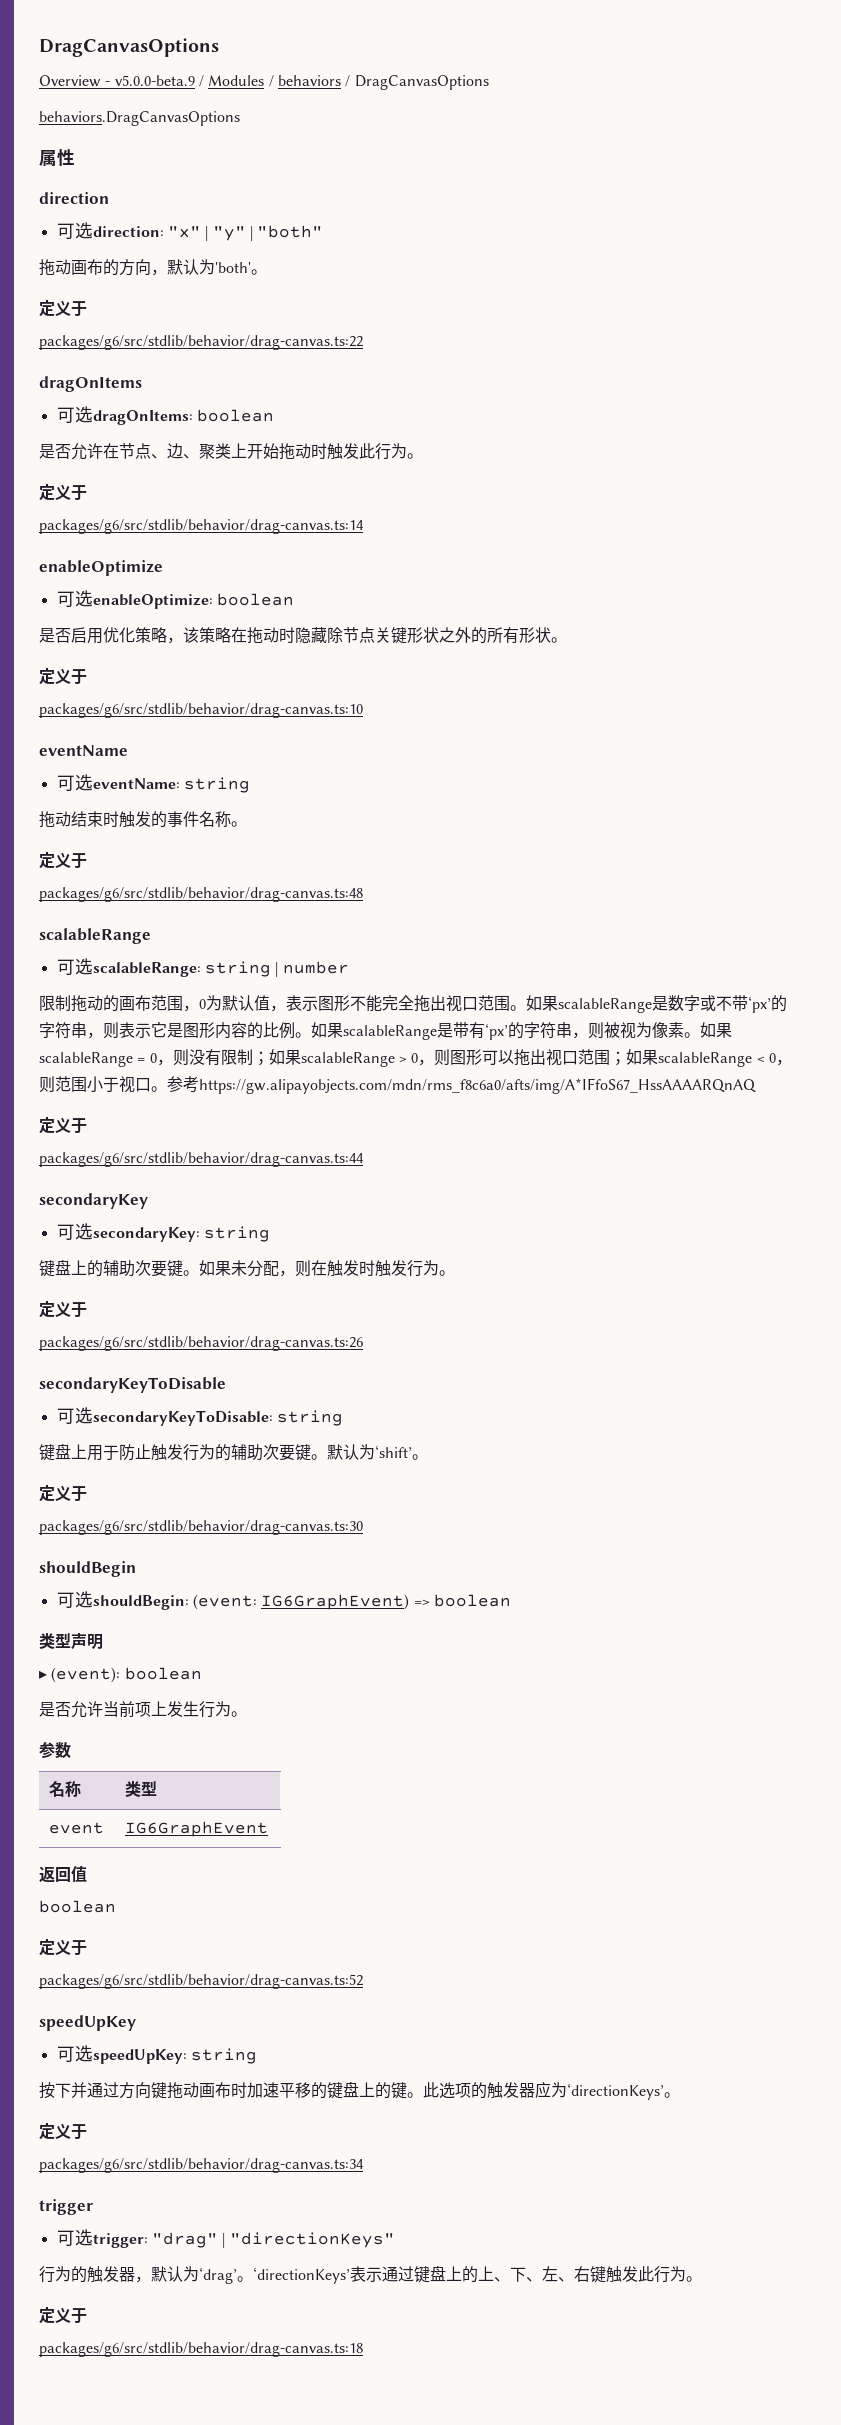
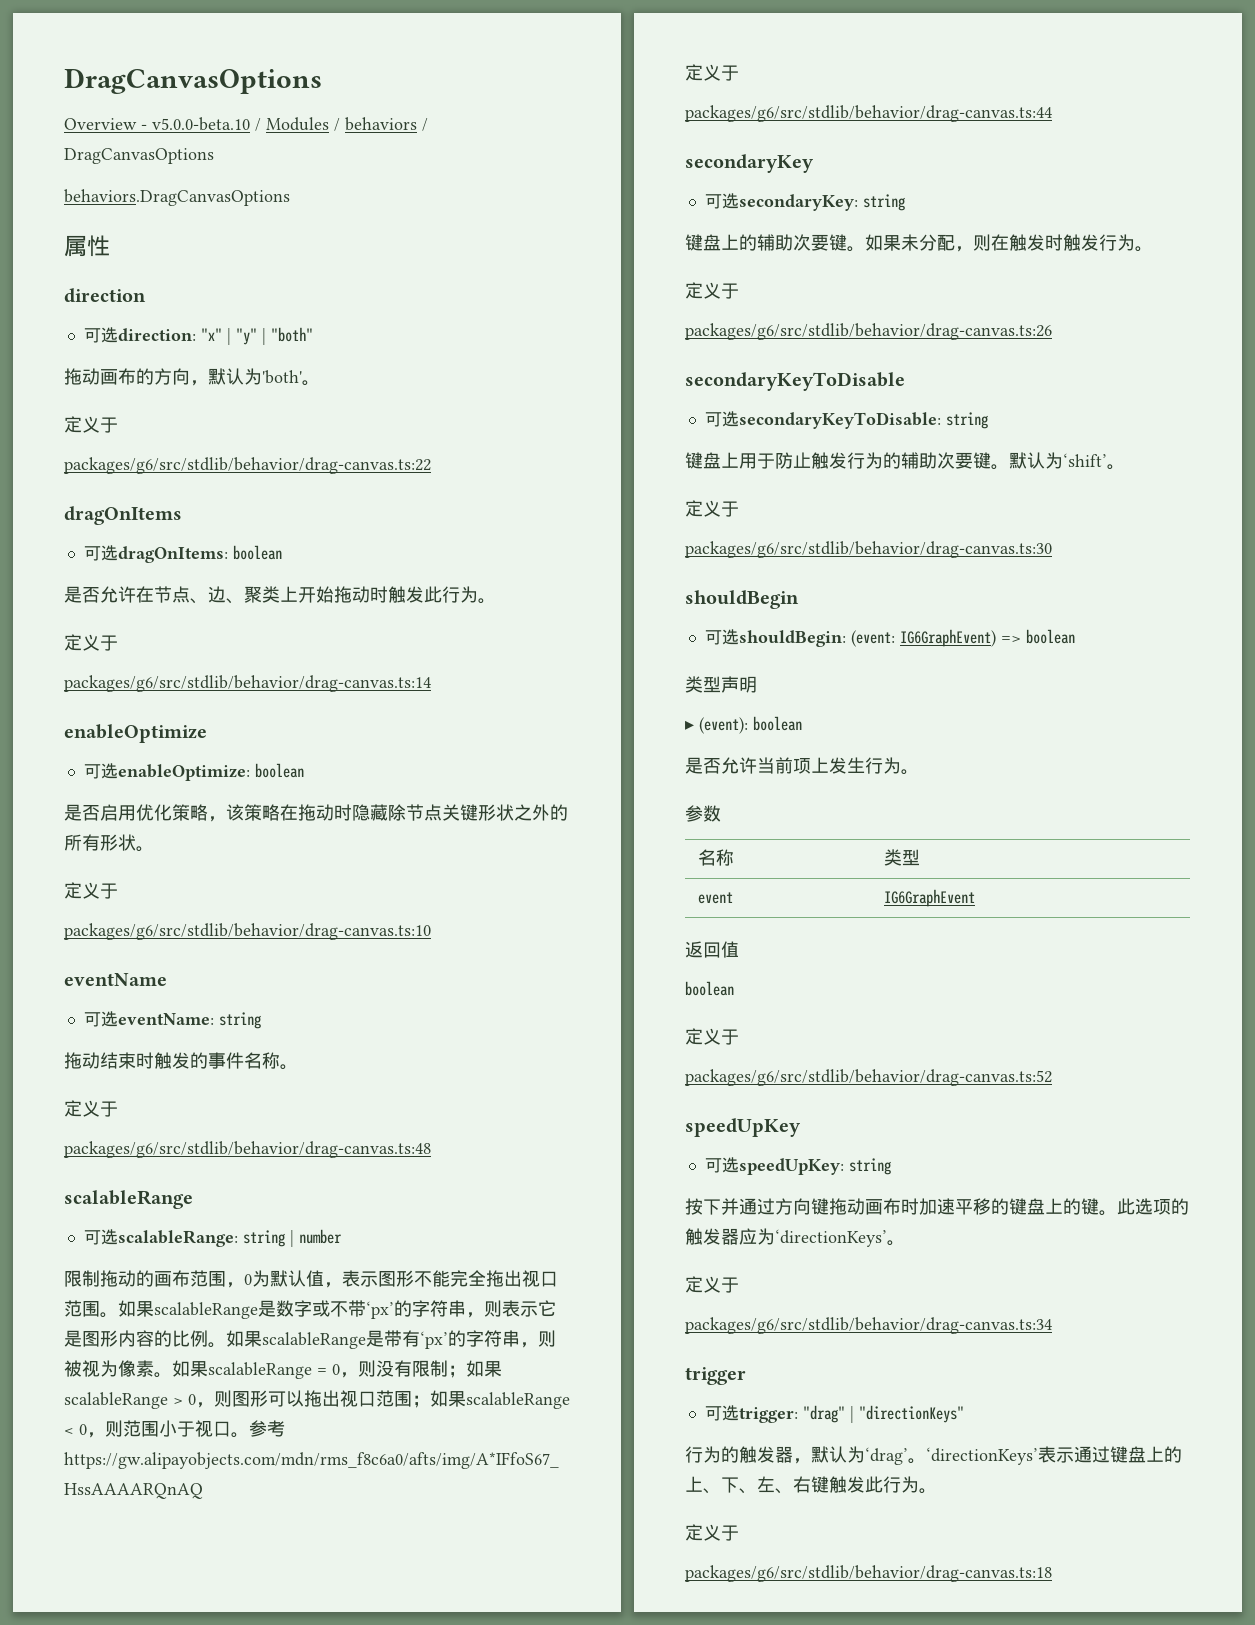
- Overview - v5.0.0-beta.9 / Modules / behaviors / DragCanvasOptions
+ Overview - v5.0.0-beta.10 / Modules / behaviors / DragCanvasOptions

